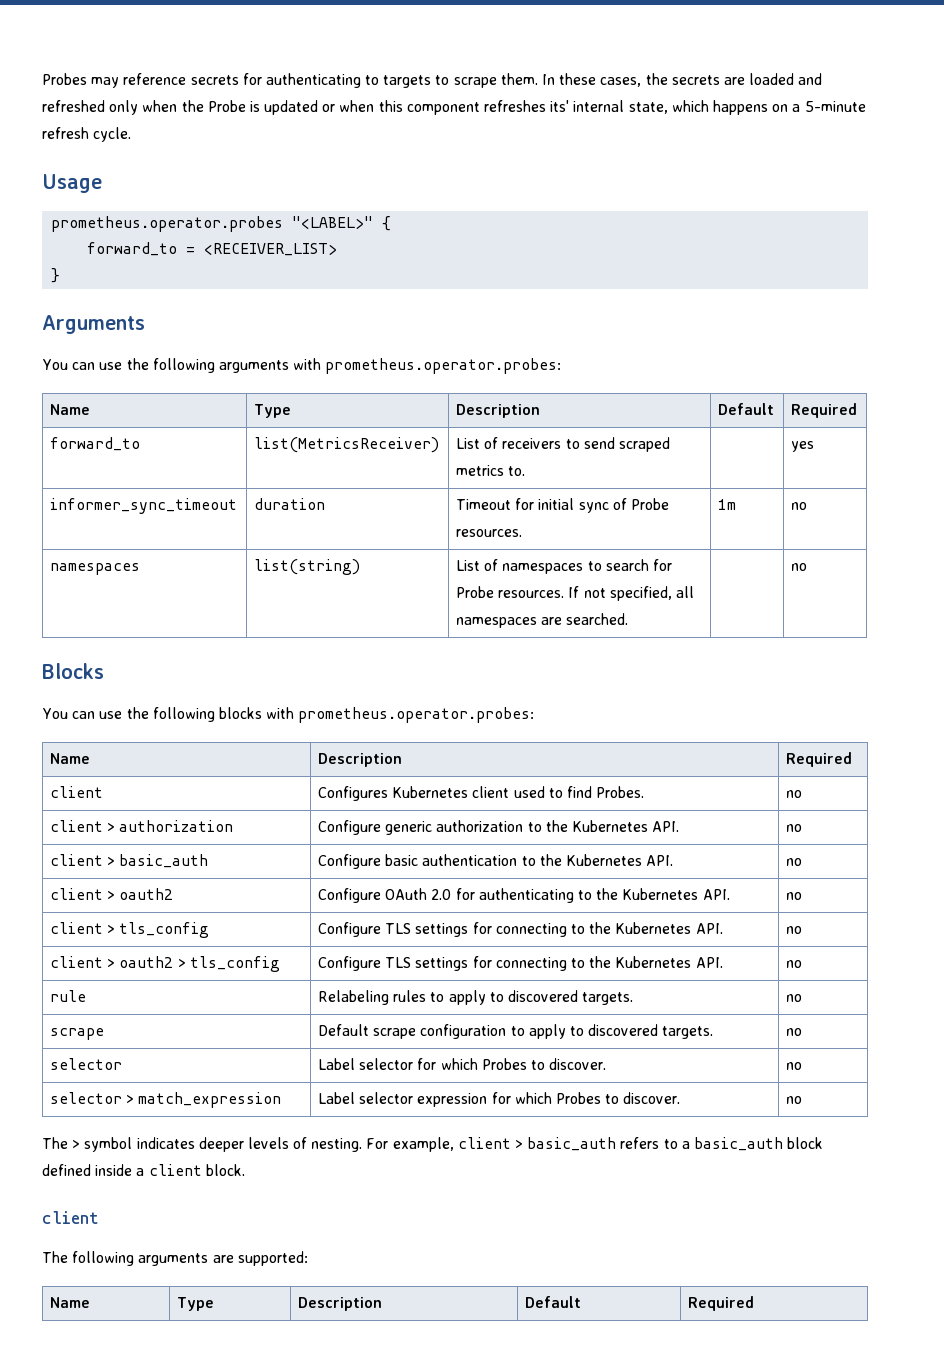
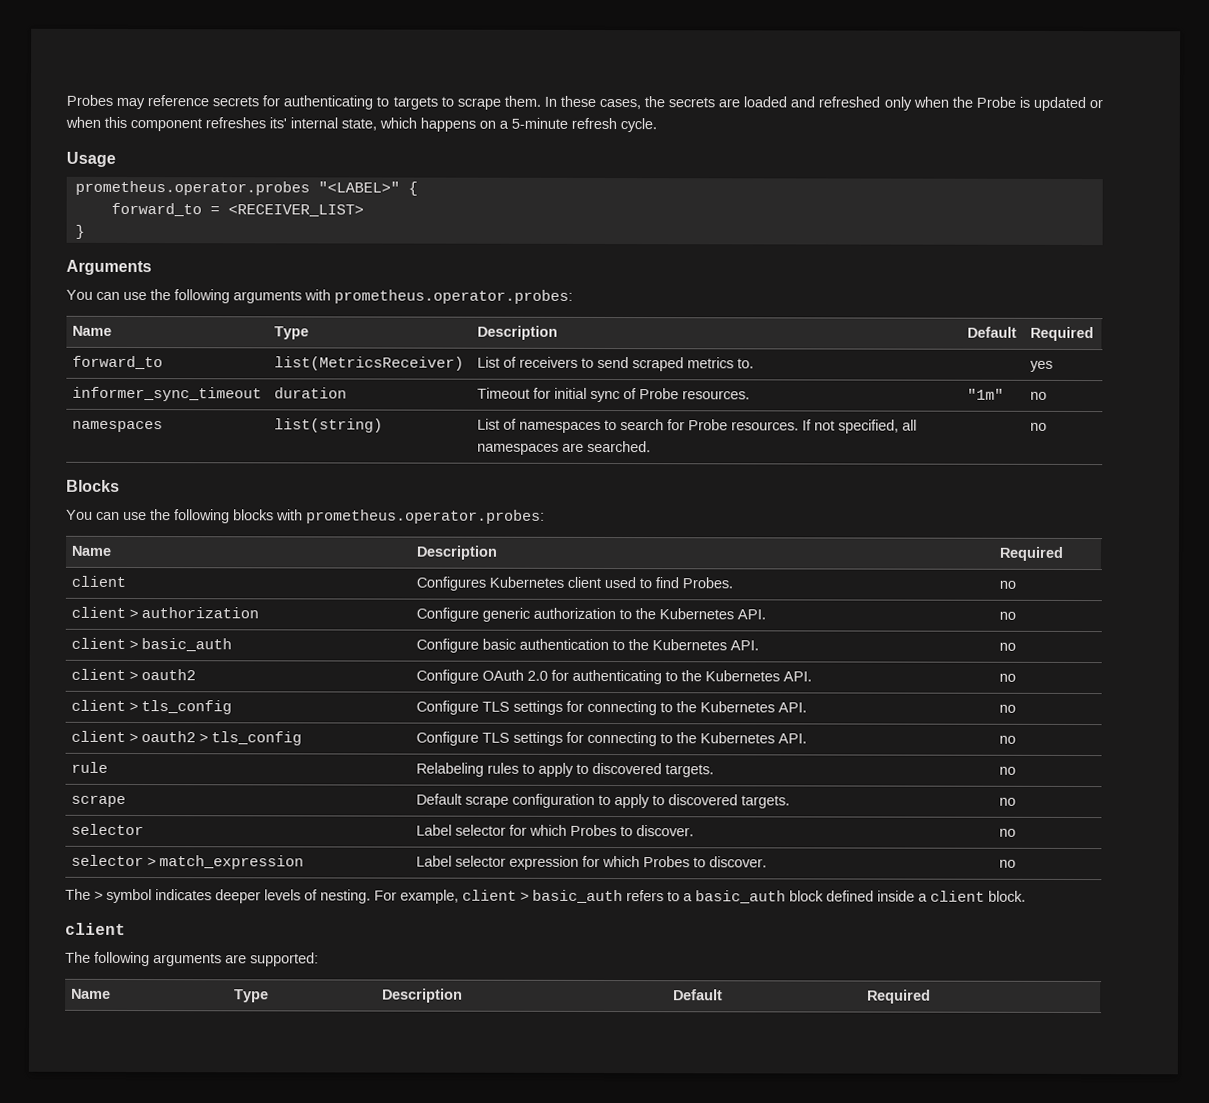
- informer_sync_timeout | duration | Timeout for initial sync of Probe resources. | 1m | no
+ informer_sync_timeout | duration | Timeout for initial sync of Probe resources. | "1m" | no

